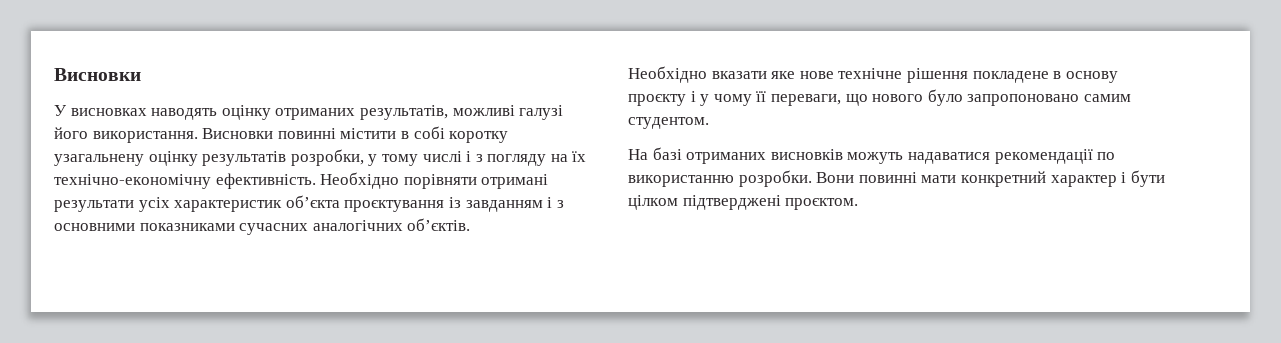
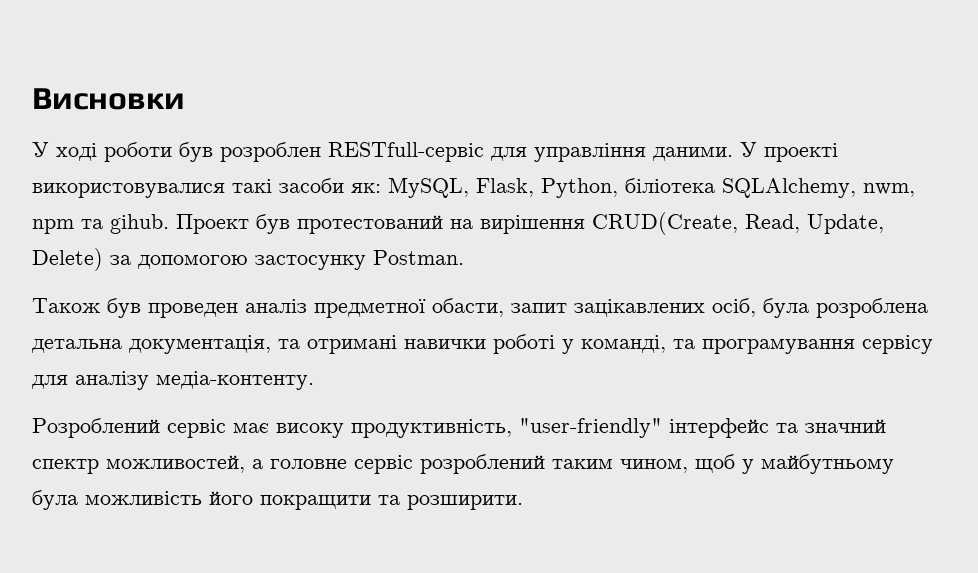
- У висновках наводять оцінку отриманих результатів, можливі галузі його використання. Висновки повинні містити в собі коротку узагальнену оцінку результатів розробки, у тому числі і з погляду на їх технічно-економічну ефективність. Необхідно порівняти отримані результати усіх характеристик об’єкта проєктування із завданням і з основними показниками сучасних аналогічних об’єктів.
- Необхідно вказати яке нове технічне рішення покладене в основу проєкту і у чому її переваги, що нового було запропоновано самим студентом.
- На базі отриманих висновків можуть надаватися рекомендації по використанню розробки. Вони повинні мати конкретний характер і бути цілком підтверджені проєктом.
+ У ході роботи був розроблен RESTfull-сервіс для управління даними. У проекті використовувалися такі засоби як: MySQL, Flask, Python, біліотека SQLAlchemy, nwm, npm та gihub. Проект був протестований на вирішення CRUD(Create, Read, Update, Delete) за допомогою застосунку Postman.
+ Також був проведен аналіз предметної обасти, запит зацікавлених осіб, була розроблена детальна документація, та отримані навички роботі у команді, та програмування сервісу для аналізу медіа-контенту.
+ Розроблений сервіс має високу продуктивність, "user-friendly" інтерфейс та значний спектр можливостей, а головне сервіс розроблений таким чином, щоб у майбутньому була можливість його покращити та розширити.

